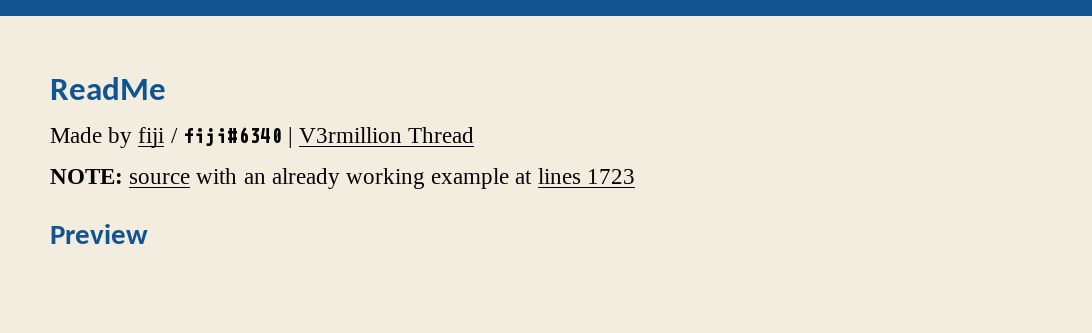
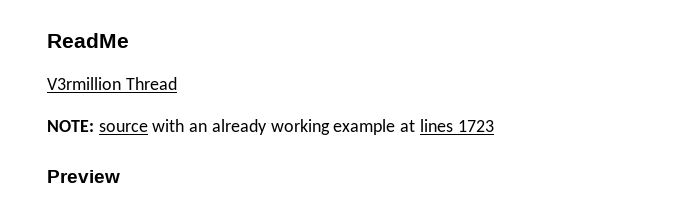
- Made by fiji / fiji#6340 | V3rmillion Thread
+ V3rmillion Thread

